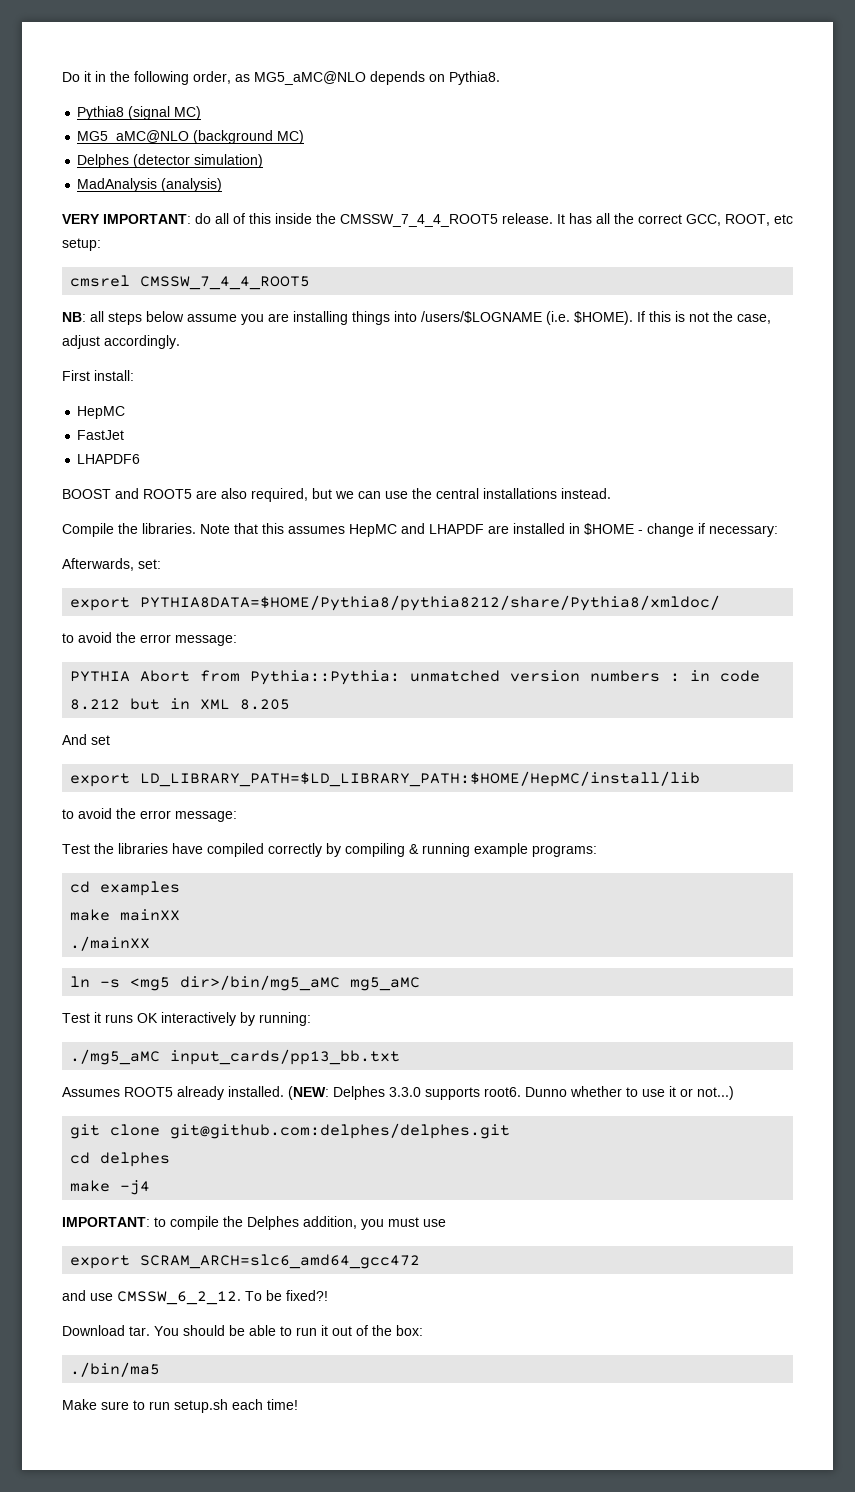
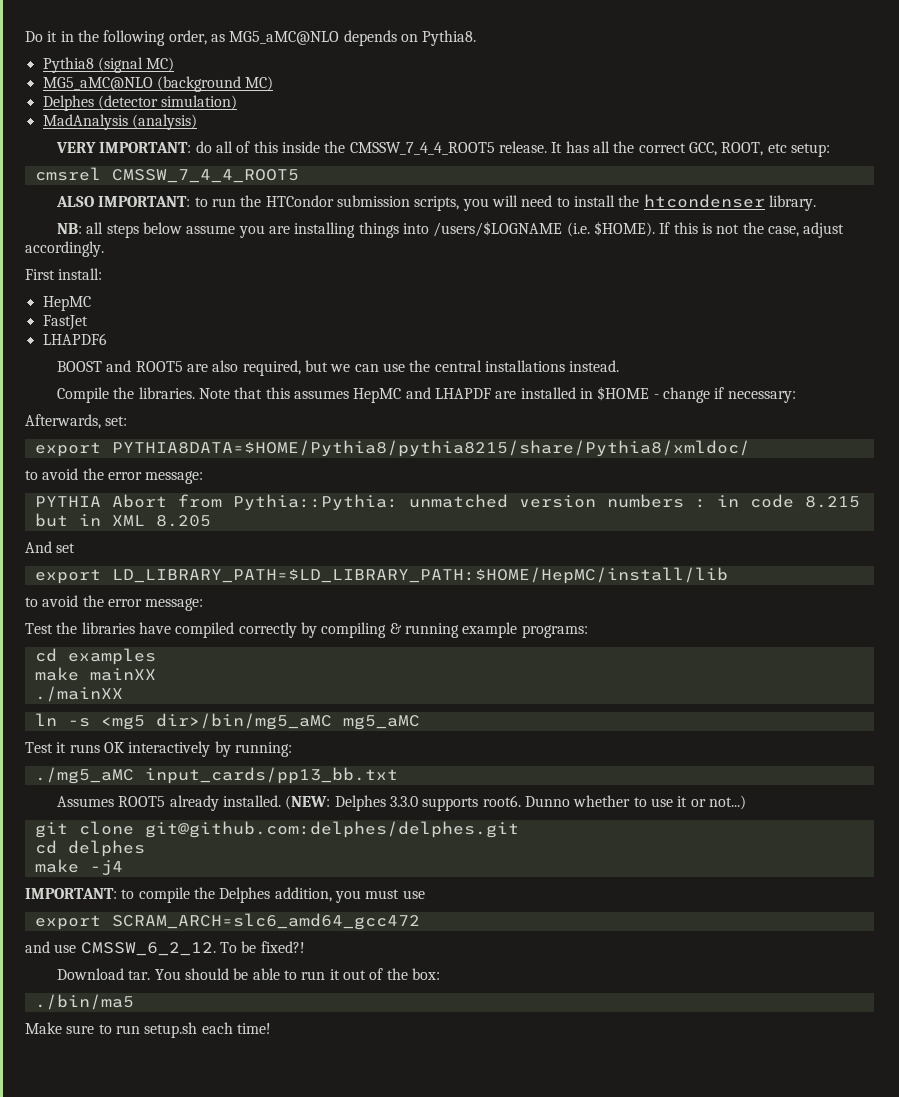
+ ALSO IMPORTANT: to run the HTCondor submission scripts, you will need to install the htcondenser library.
- export PYTHIA8DATA=$HOME/Pythia8/pythia8212/share/Pythia8/xmldoc/
+ export PYTHIA8DATA=$HOME/Pythia8/pythia8215/share/Pythia8/xmldoc/
- PYTHIA Abort from Pythia::Pythia: unmatched version numbers : in code 8.212 but in XML 8.205
+ PYTHIA Abort from Pythia::Pythia: unmatched version numbers : in code 8.215 but in XML 8.205

